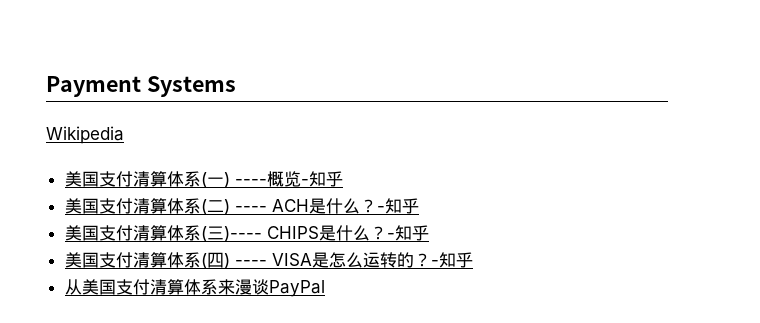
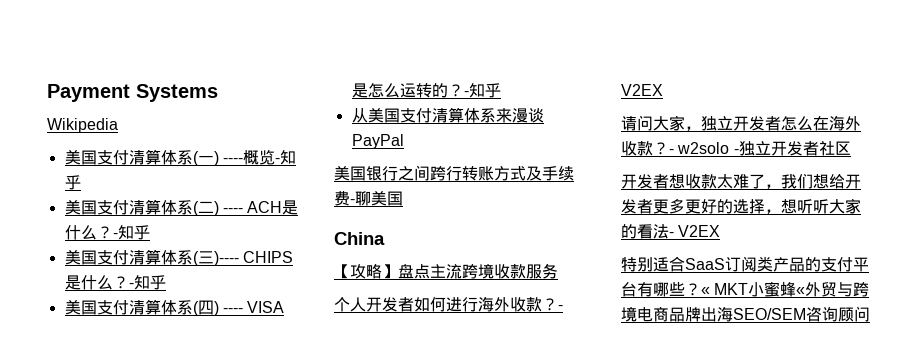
+ 美国银行之间跨行转账方式及手续费-聊美国
+ China
+ 【攻略】盘点主流跨境收款服务
+ 个人开发者如何进行海外收款？- V2EX
+ 请问大家，独立开发者怎么在海外收款？- w2solo -独立开发者社区
+ 开发者想收款太难了，我们想给开发者更多更好的选择，想听听大家的看法- V2EX
+ 特别适合SaaS订阅类产品的支付平台有哪些？« MKT小蜜蜂«外贸与跨境电商品牌出海SEO/SEM咨询顾问

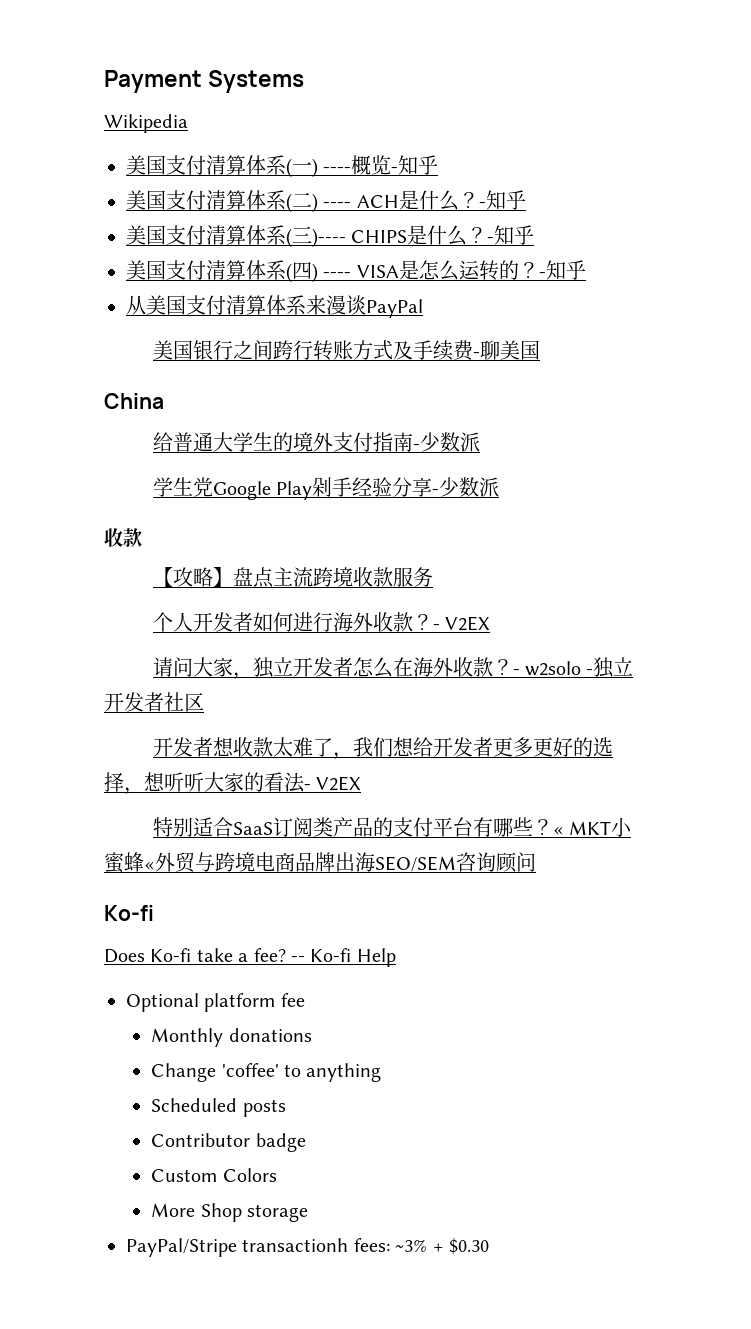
+ 给普通大学生的境外支付指南-少数派
+ 学生党Google Play剁手经验分享-少数派
+ 收款
  « MKT小蜜蜂«外贸与跨境电商品牌出海SEO/SEM咨询顾问
+ Ko-fi
+ Does Ko-fi take a fee? -- Ko-fi Help
+ Optional platform fee
+ Monthly donations
+ Change 'coffee' to anything
+ Scheduled posts
+ Contributor badge
+ Custom Colors
+ More Shop storage
+ PayPal/Stripe transactionh fees: ~3% + $0.30

